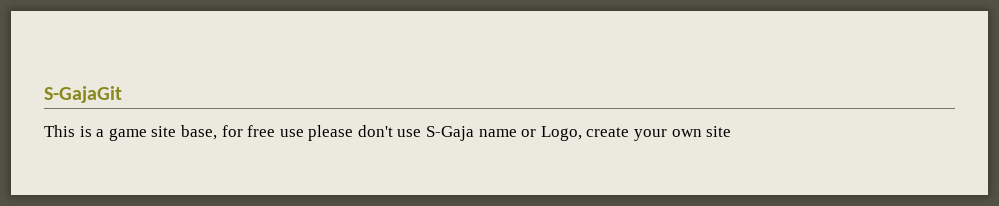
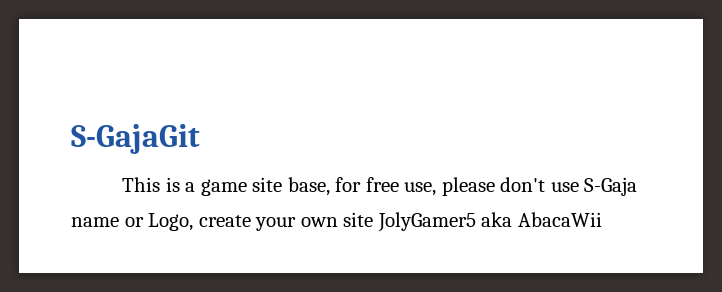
- This is a game site base, for free use please don't use S-Gaja name or Logo, create your own site
+ This is a game site base, for free use, please don't use S-Gaja name or Logo, create your own site JolyGamer5 aka AbacaWii

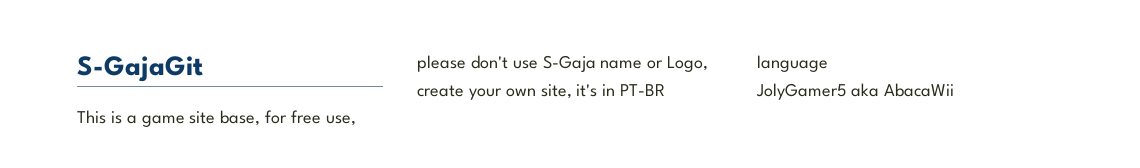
- This is a game site base, for free use, please don't use S-Gaja name or Logo, create your own site JolyGamer5 aka AbacaWii
+ This is a game site base, for free use, please don't use S-Gaja name or Logo, create your own site, it's in PT-BR language
+ JolyGamer5 aka AbacaWii

